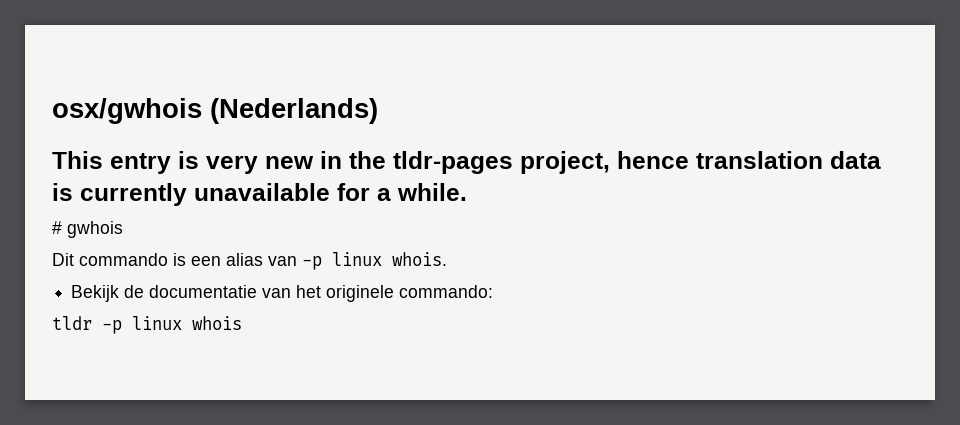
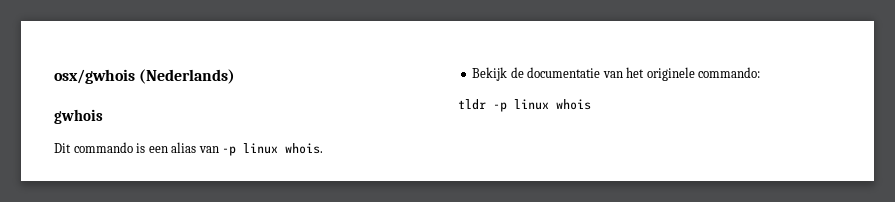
- This entry is very new in the tldr-pages project, hence translation data is currently unavailable for a while.
- # gwhois
+ gwhois

